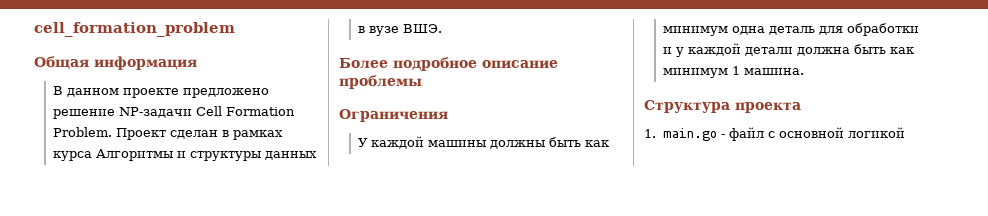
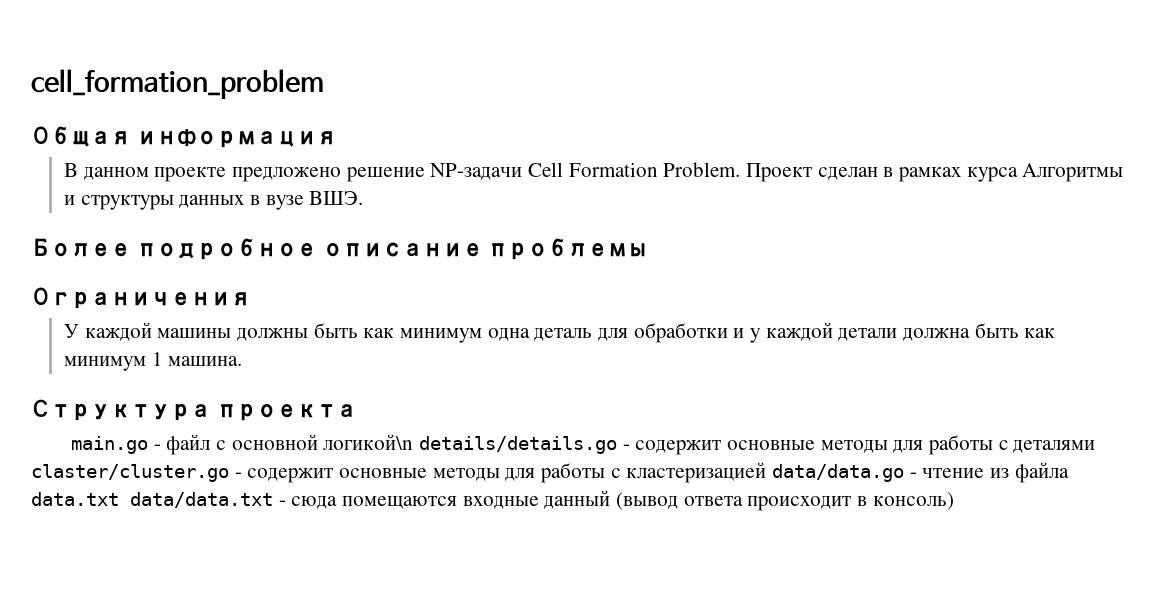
- 1. main.go - файл с основной логикой
+ main.go - файл с основной логикой\n details/details.go - содержит основные методы для работы c деталями claster/cluster.go - содержит основные методы для работы с кластеризацией data/data.go - чтение из файла data.txt data/data.txt - сюда помещаются входные данный (вывод ответа происходит в консоль)

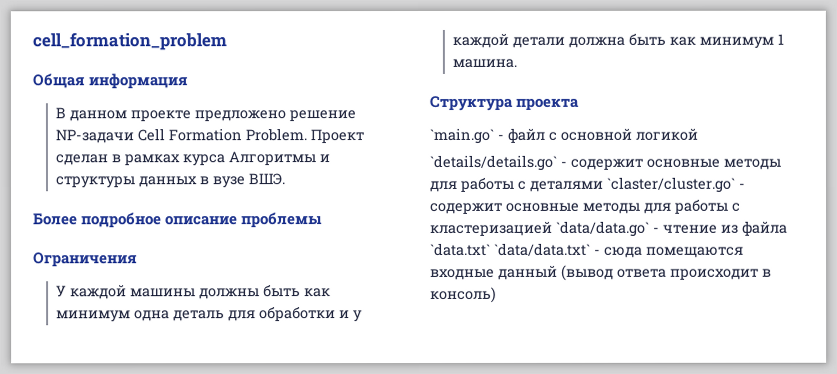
- main.go - файл с основной логикой\n details/details.go - содержит основные методы для работы c деталями claster/cluster.go - содержит основные методы для работы с кластеризацией data/data.go - чтение из файла data.txt data/data.txt - сюда помещаются входные данный (вывод ответа происходит в консоль)
+ `main.go` - файл с основной логикой
+ `details/details.go` - содержит основные методы для работы c деталями `claster/cluster.go` - содержит основные методы для работы с кластеризацией `data/data.go` - чтение из файла `data.txt` `data/data.txt` - сюда помещаются входные данный (вывод ответа происходит в консоль)

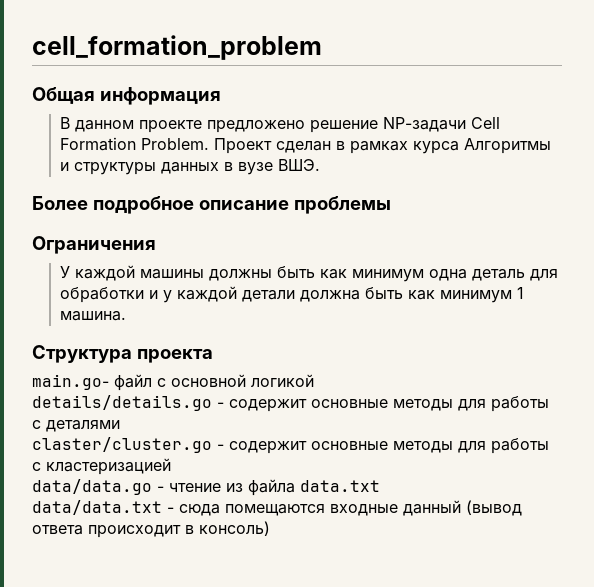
- `main.go` - файл с основной логикой
+ main.go- файл с основной логикой
- `details/details.go` - содержит основные методы для работы c деталями `claster/cluster.go` - содержит основные методы для работы с кластеризацией `data/data.go` - чтение из файла `data.txt` `data/data.txt` - сюда помещаются входные данный (вывод ответа происходит в консоль)
+ details/details.go - содержит основные методы для работы c деталями
+ claster/cluster.go - содержит основные методы для работы с кластеризацией
+ data/data.go - чтение из файла data.txt
+ data/data.txt - сюда помещаются входные данный (вывод ответа происходит в консоль)

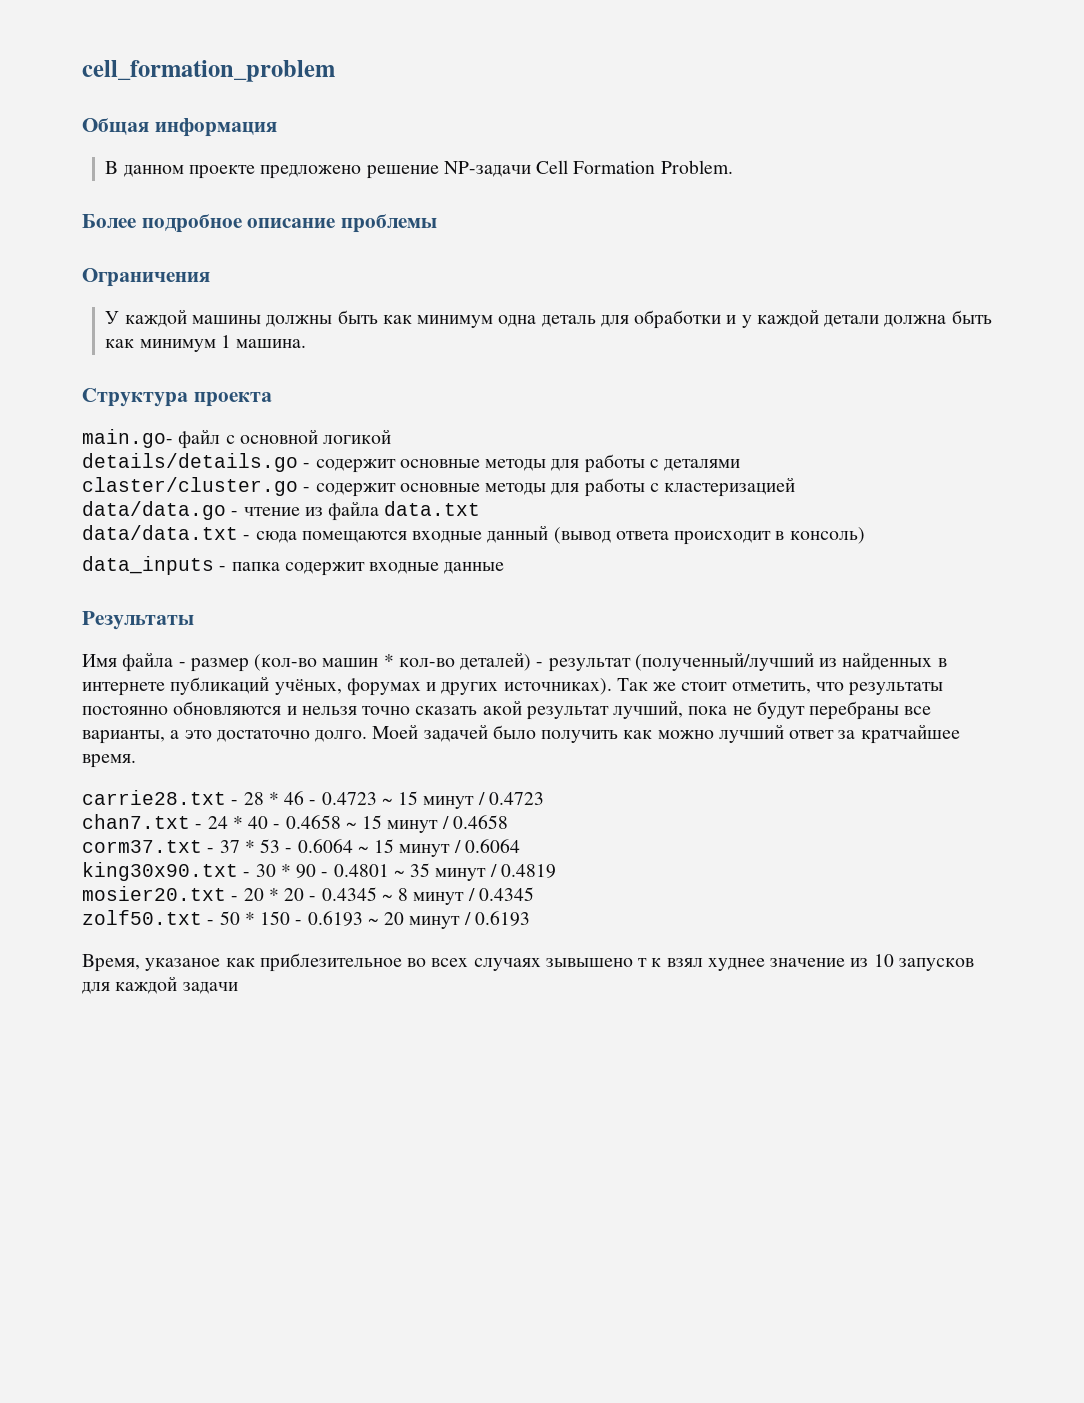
- Проект сделан в рамках курса Алгоритмы и структуры данных в вузе ВШЭ.
+ data_inputs - папка содержит входные данные
+ Результаты
+ Имя файла - размер (кол-во машин * кол-во деталей) - результат (полученный/лучший из найденных в интернете публикаций учёных, форумах и других источниках). Так же стоит отметить, что результаты постоянно обновляются и нельзя точно сказать акой результат лучший, пока не будут перебраны все варианты, а это достаточно долго. Моей задачей было получить как можно лучший ответ за кратчайшее время.
+ carrie28.txt - 28 * 46 - 0.4723 ~ 15 минут / 0.4723
+ chan7.txt - 24 * 40 - 0.4658 ~ 15 минут / 0.4658
+ corm37.txt - 37 * 53 - 0.6064 ~ 15 минут / 0.6064
+ king30x90.txt - 30 * 90 - 0.4801 ~ 35 минут / 0.4819
+ mosier20.txt - 20 * 20 - 0.4345 ~ 8 минут / 0.4345
+ zolf50.txt - 50 * 150 - 0.6193 ~ 20 минут / 0.6193
+ Время, указаное как приблезительное во всех случаях зывышено т к взял худнее значение из 10 запусков для каждой задачи

